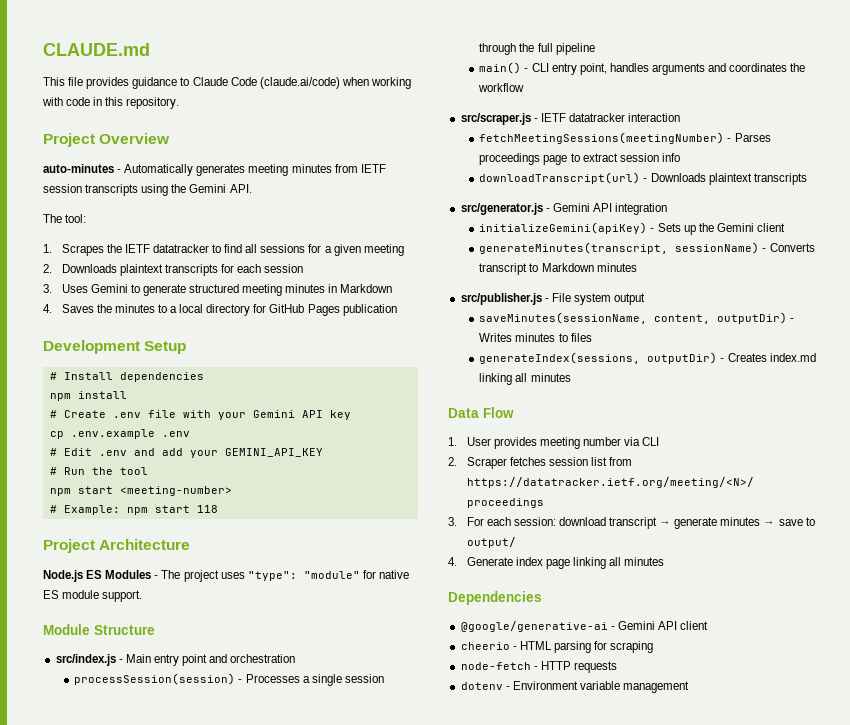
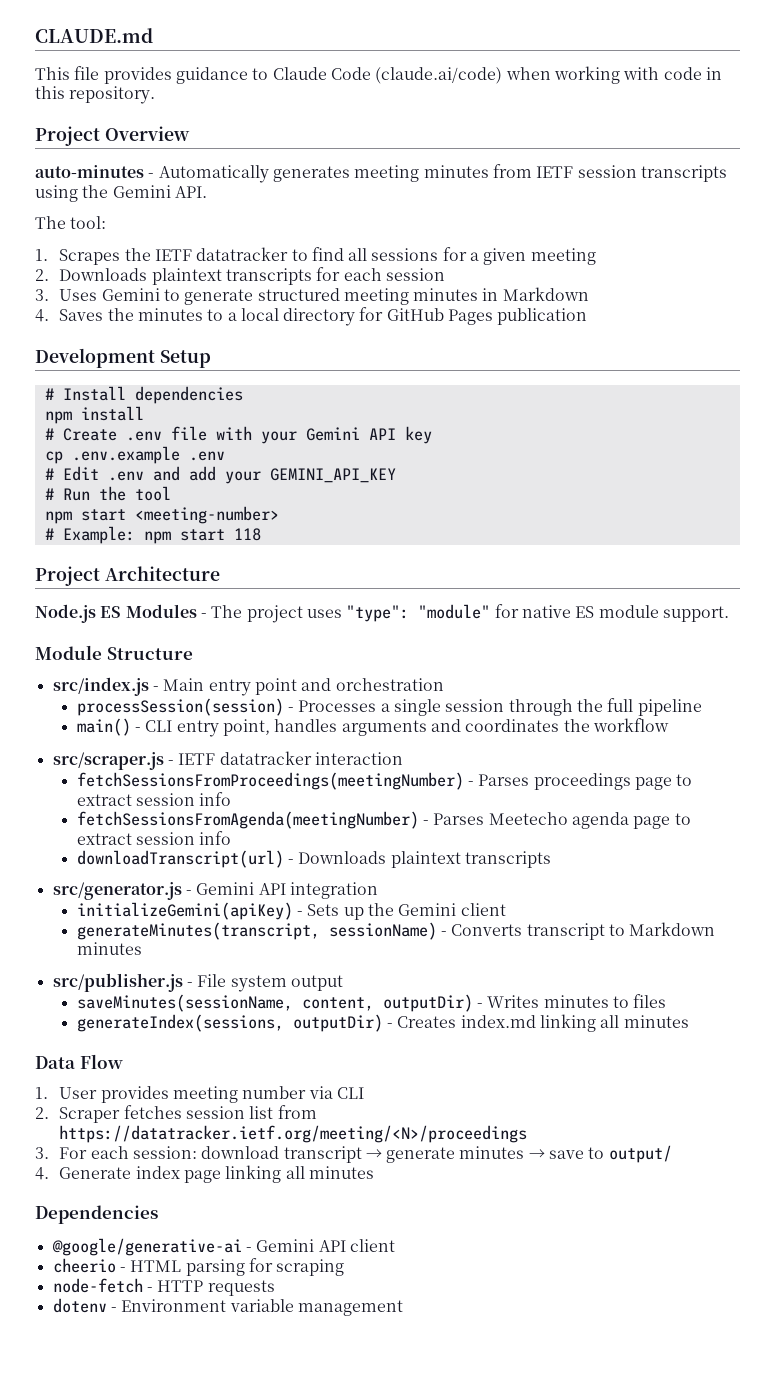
- fetchMeetingSessions(meetingNumber) - Parses proceedings page to extract session info
+ fetchSessionsFromProceedings(meetingNumber) - Parses proceedings page to extract session info
+ fetchSessionsFromAgenda(meetingNumber) - Parses Meetecho agenda page to extract session info

